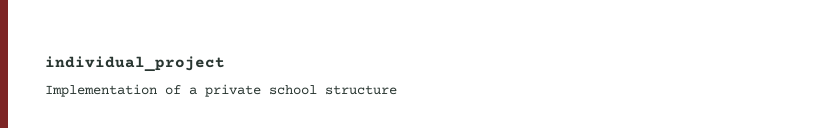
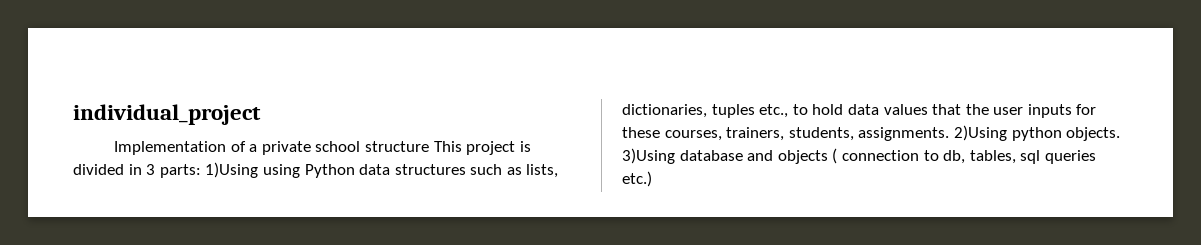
- Implementation of a private school structure
+ Implementation of a private school structure This project is divided in 3 parts: 1)Using using Python data structures such as lists, dictionaries, tuples etc., to hold data values that the user inputs for these courses, trainers, students, assignments. 2)Using python objects. 3)Using database and objects ( connection to db, tables, sql queries etc.)

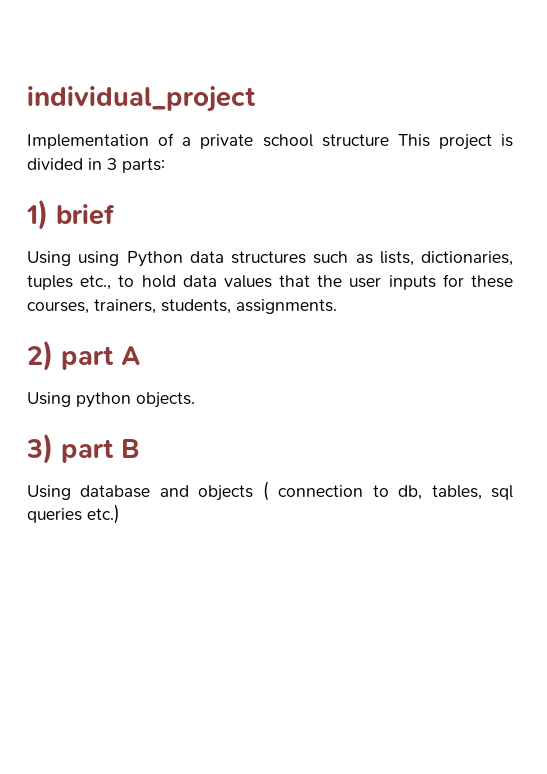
- Implementation of a private school structure This project is divided in 3 parts: 1)Using using Python data structures such as lists, dictionaries, tuples etc., to hold data values that the user inputs for these courses, trainers, students, assignments. 2)Using python objects. 3)Using database and objects ( connection to db, tables, sql queries etc.)
+ Implementation of a private school structure This project is divided in 3 parts:
+ 1) brief
+ Using using Python data structures such as lists, dictionaries, tuples etc., to hold data values that the user inputs for these courses, trainers, students, assignments.
+ 2) part A
+ Using python objects.
+ 3) part B
+ Using database and objects ( connection to db, tables, sql queries etc.)

